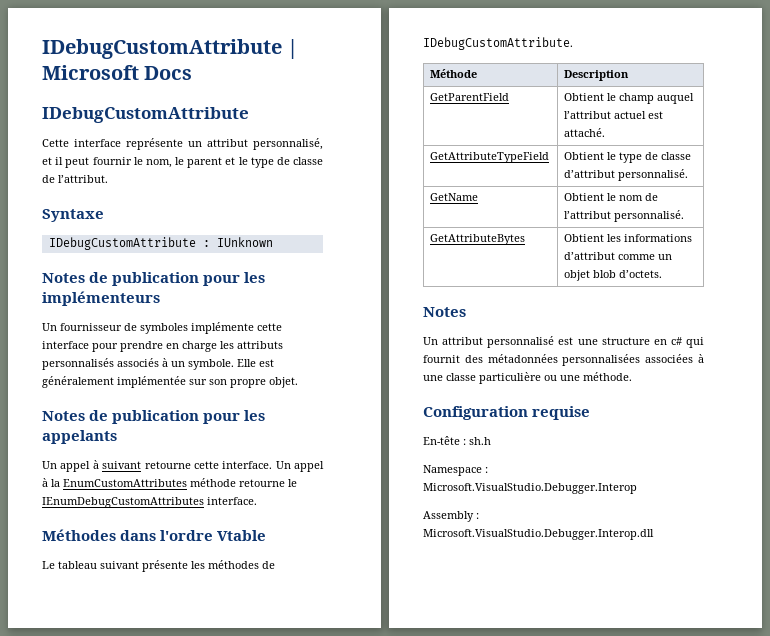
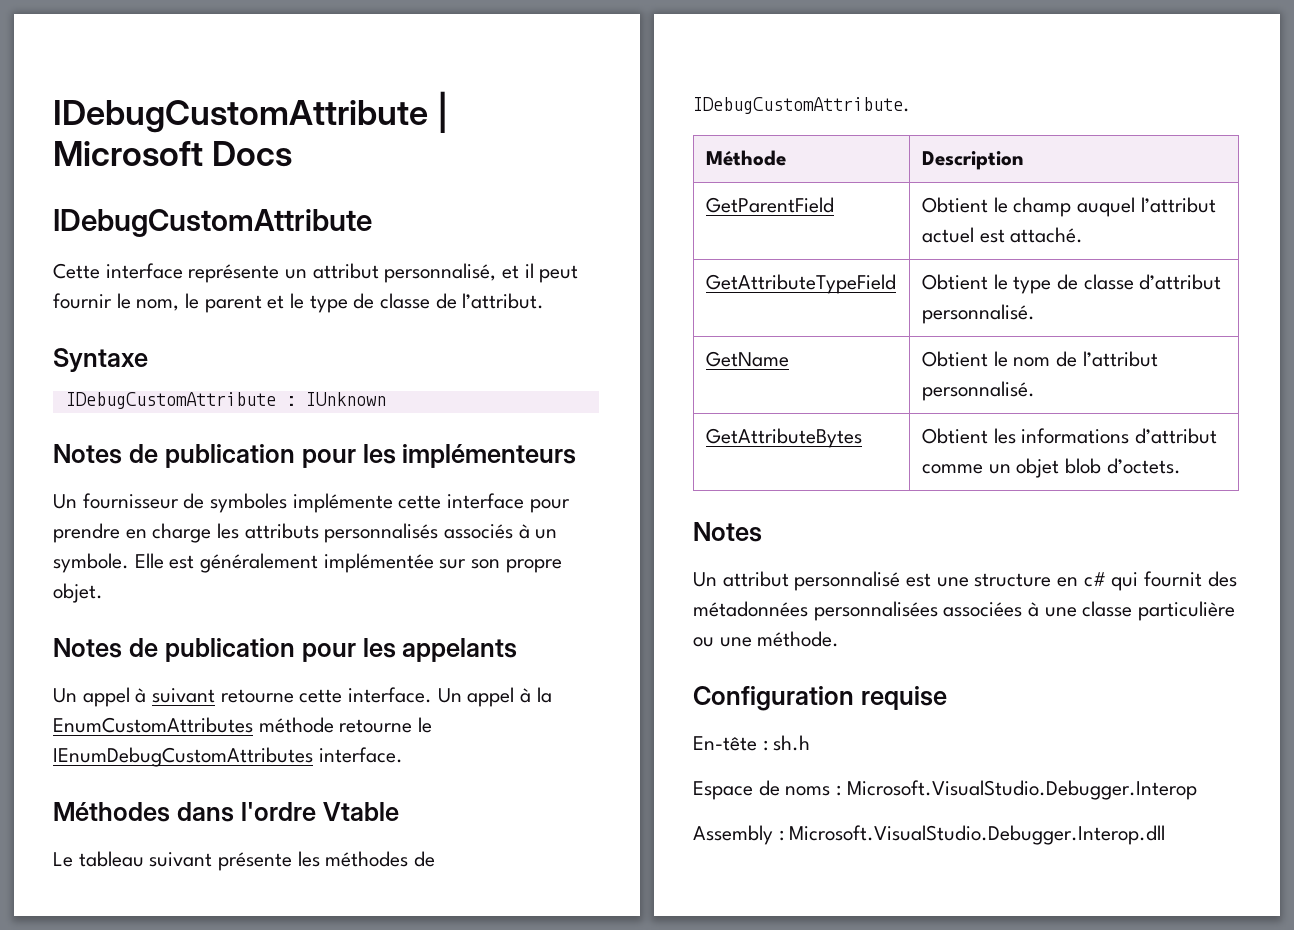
- Namespace : Microsoft.VisualStudio.Debugger.Interop
+ Espace de noms : Microsoft.VisualStudio.Debugger.Interop

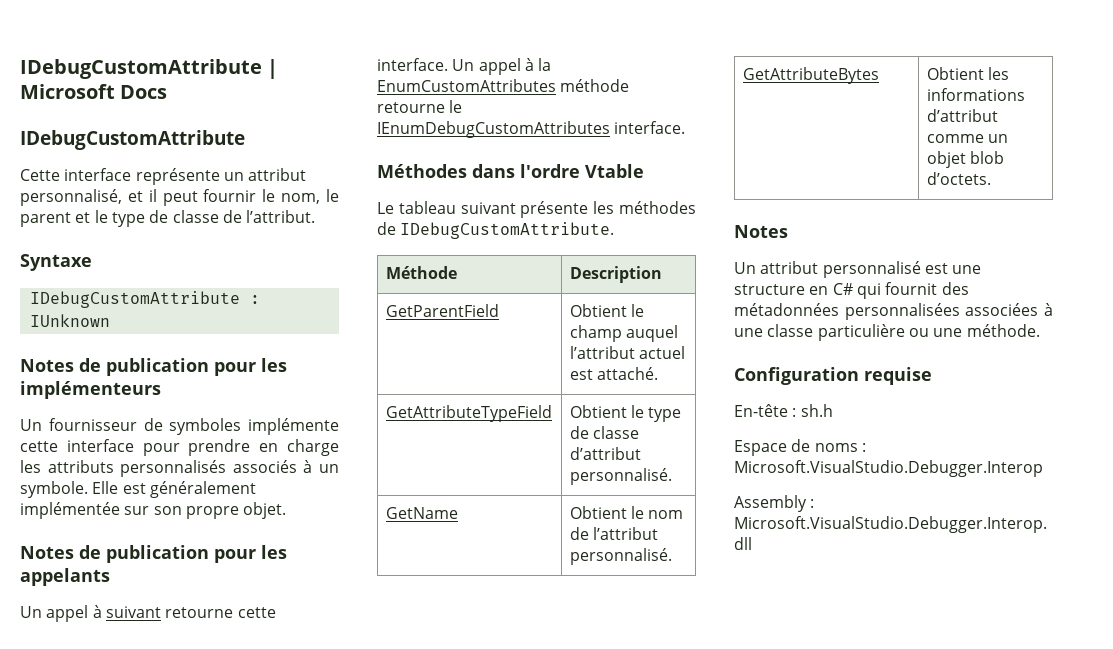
- Un attribut personnalisé est une structure en c# qui fournit des métadonnées personnalisées associées à une classe particulière ou une méthode.
+ Un attribut personnalisé est une structure en C# qui fournit des métadonnées personnalisées associées à une classe particulière ou une méthode.

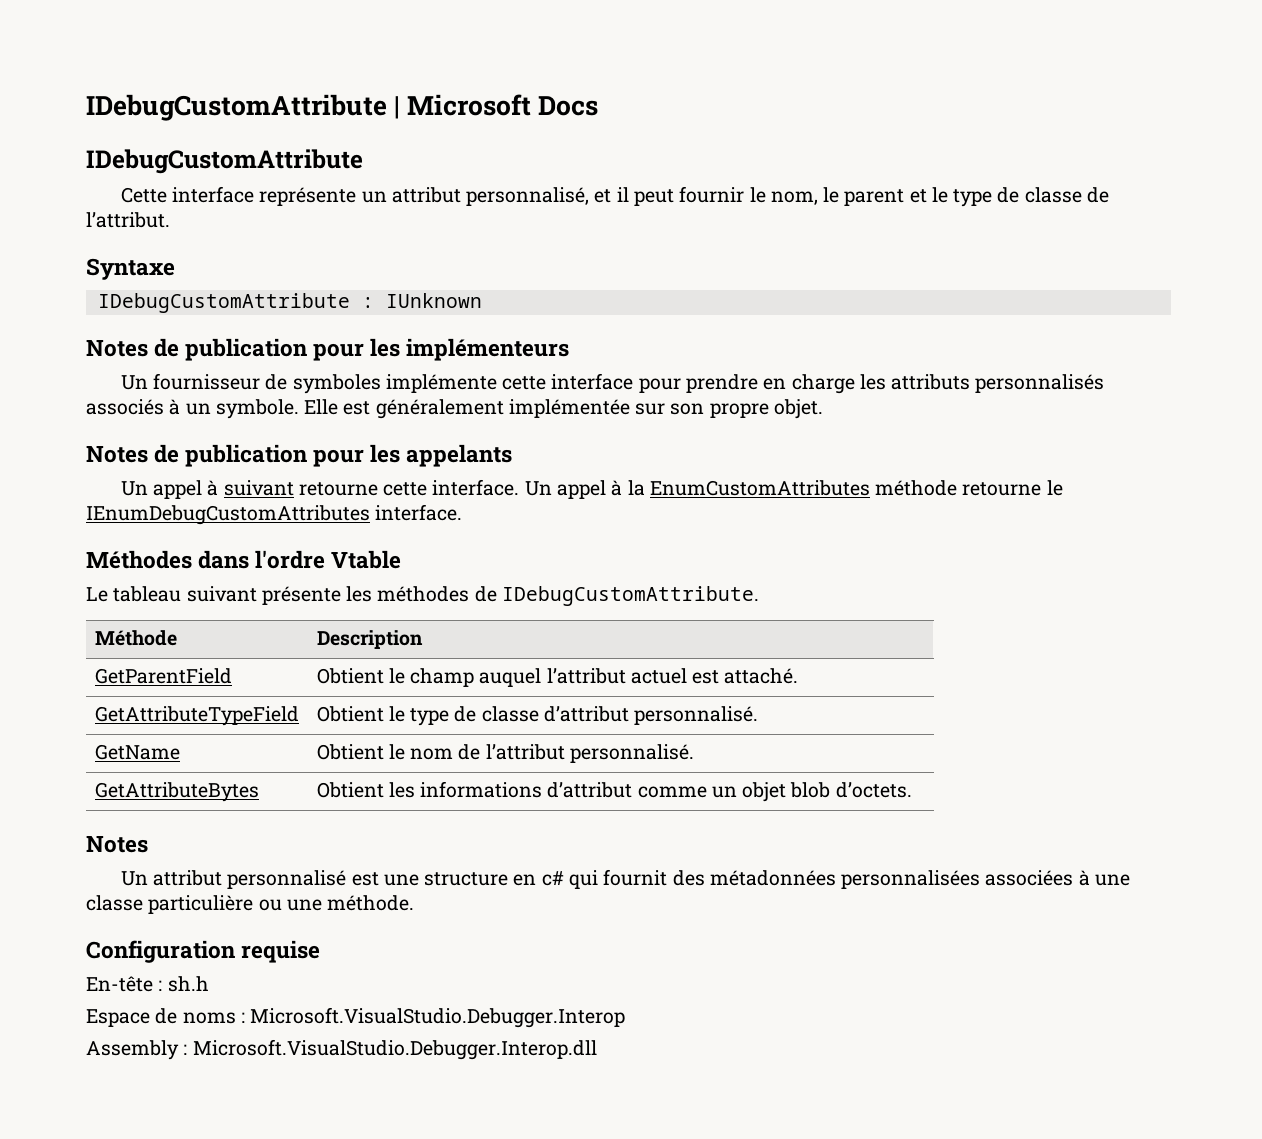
- Un attribut personnalisé est une structure en C# qui fournit des métadonnées personnalisées associées à une classe particulière ou une méthode.
+ Un attribut personnalisé est une structure en c# qui fournit des métadonnées personnalisées associées à une classe particulière ou une méthode.

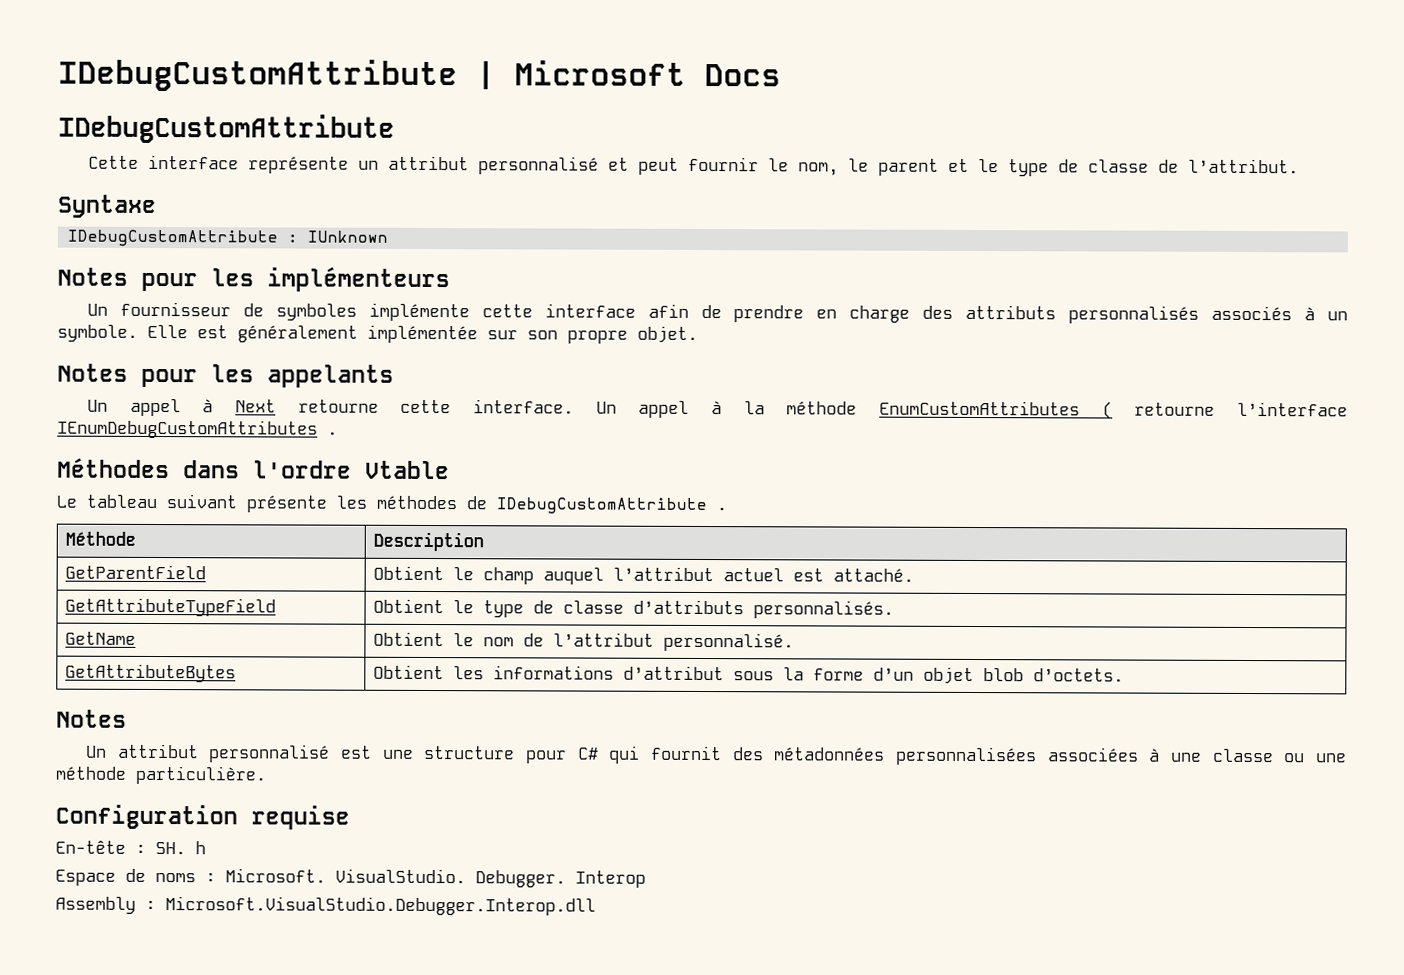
- Cette interface représente un attribut personnalisé, et il peut fournir le nom, le parent et le type de classe de l’attribut.
+ Cette interface représente un attribut personnalisé et peut fournir le nom, le parent et le type de classe de l’attribut.
- Notes de publication pour les implémenteurs
+ Notes pour les implémenteurs
- Un fournisseur de symboles implémente cette interface pour prendre en charge les attributs personnalisés associés à un symbole.
+ Un fournisseur de symboles implémente cette interface afin de prendre en charge des attributs personnalisés associés à un symbole.
- Notes de publication pour les appelants
+ Notes pour les appelants
- Un appel à suivant retourne cette interface.
+ Un appel à Next retourne cette interface.
- Un appel à la EnumCustomAttributes méthode retourne le IEnumDebugCustomAttributes interface.
+ Un appel à la méthode EnumCustomAttributes ( retourne l’interface IEnumDebugCustomAttributes .
- Le tableau suivant présente les méthodes de IDebugCustomAttribute.
+ Le tableau suivant présente les méthodes de IDebugCustomAttribute .
- GetAttributeTypeField | Obtient le type de classe d’attribut personnalisé.
+ GetAttributeTypeField | Obtient le type de classe d’attributs personnalisés.
- GetAttributeBytes | Obtient les informations d’attribut comme un objet blob d’octets.
+ GetAttributeBytes | Obtient les informations d’attribut sous la forme d’un objet blob d’octets.
- Un attribut personnalisé est une structure en c# qui fournit des métadonnées personnalisées associées à une classe particulière ou une méthode.
+ Un attribut personnalisé est une structure pour C# qui fournit des métadonnées personnalisées associées à une classe ou une méthode particulière.
- En-tête : sh.h
+ En-tête : SH. h
- Espace de noms : Microsoft.VisualStudio.Debugger.Interop
+ Espace de noms : Microsoft. VisualStudio. Debugger. Interop

